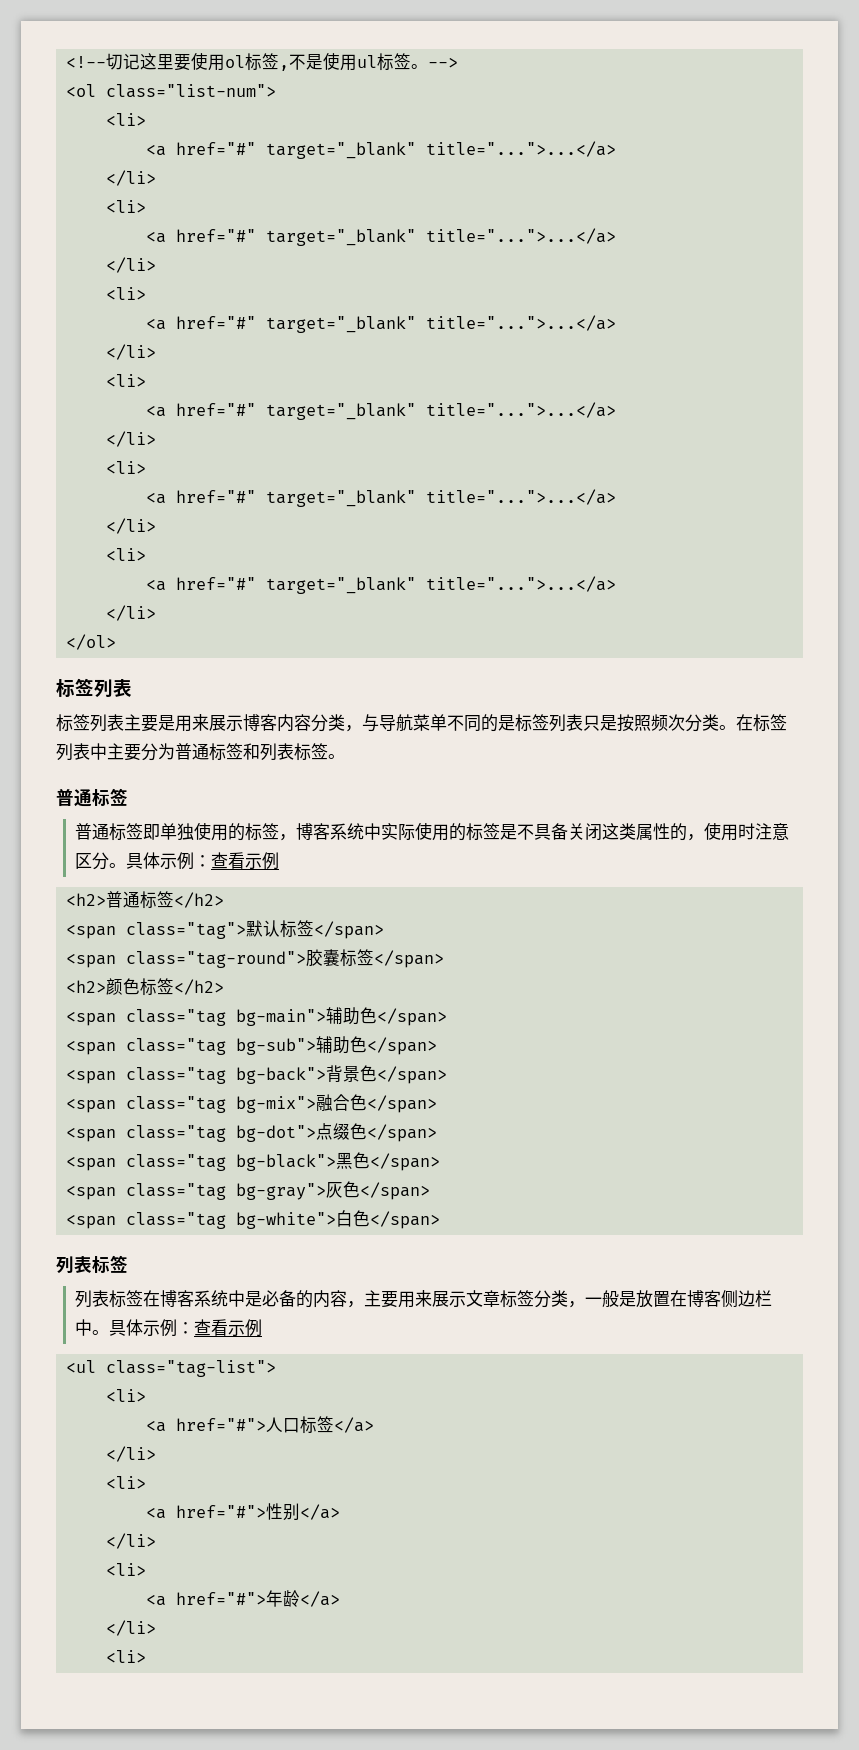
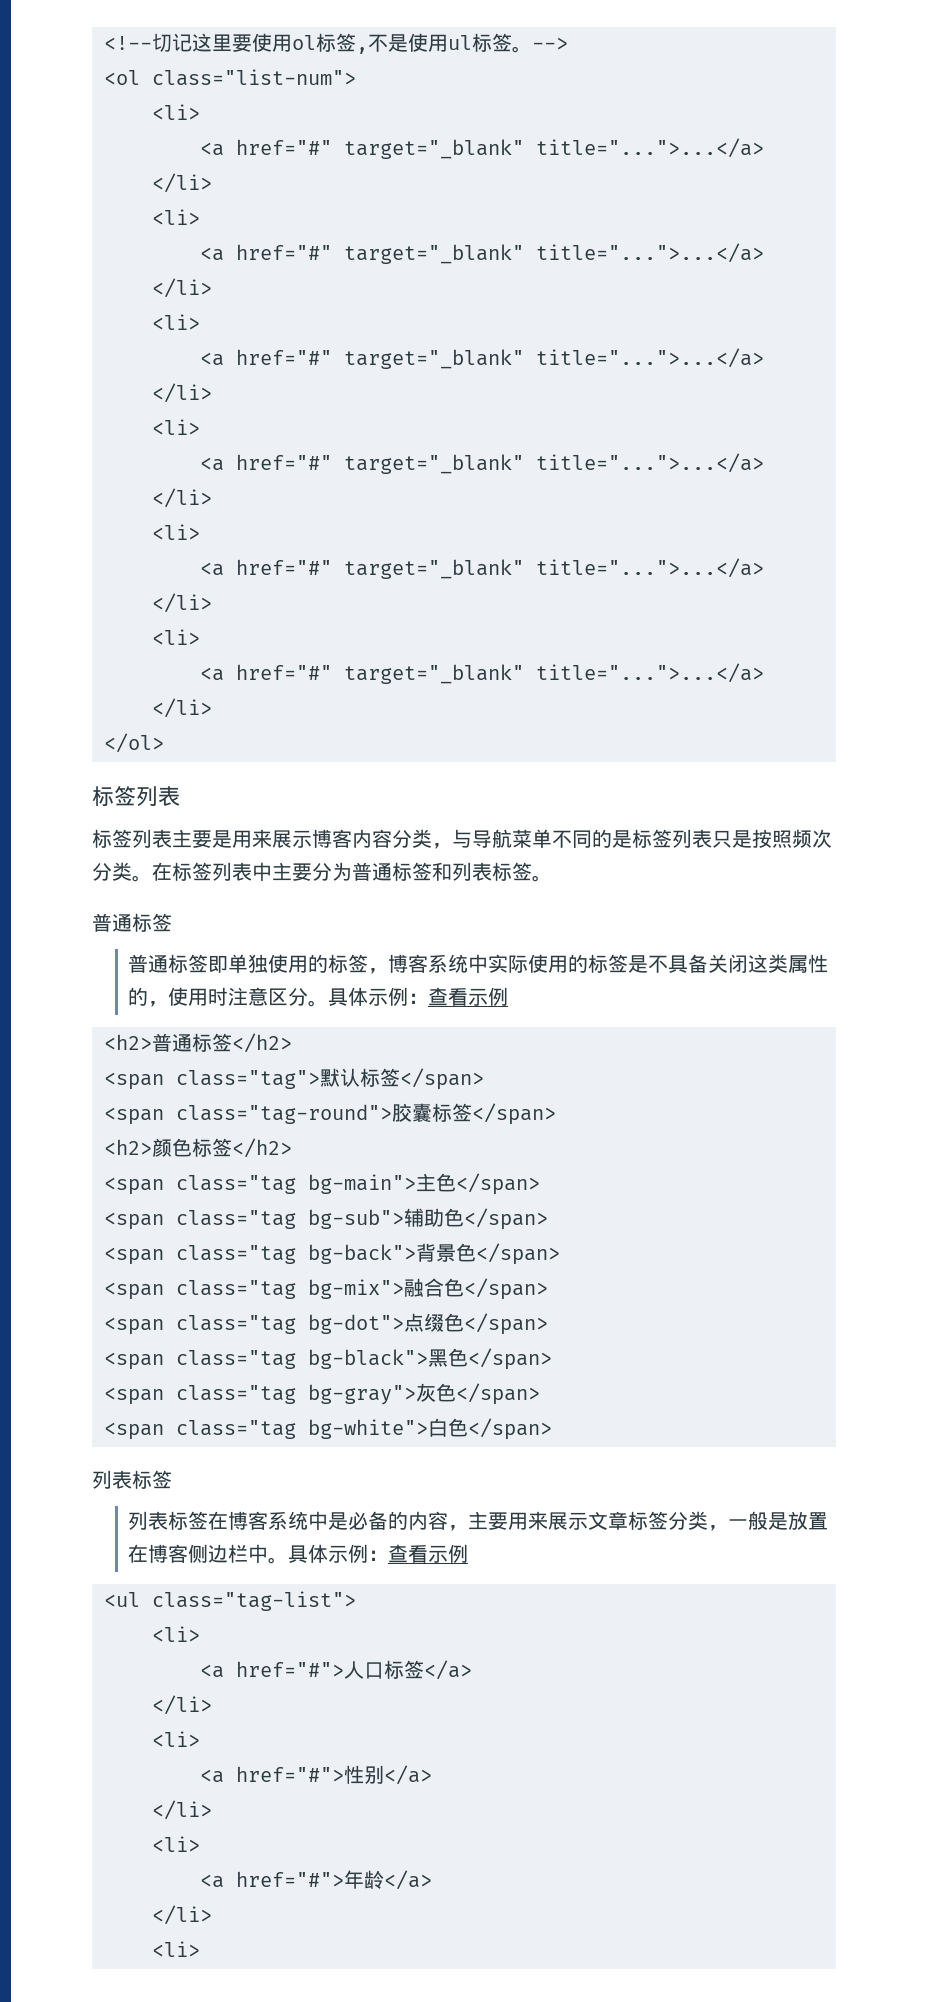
- <span class="tag bg-main">辅助色</span>
+ <span class="tag bg-main">主色</span>

